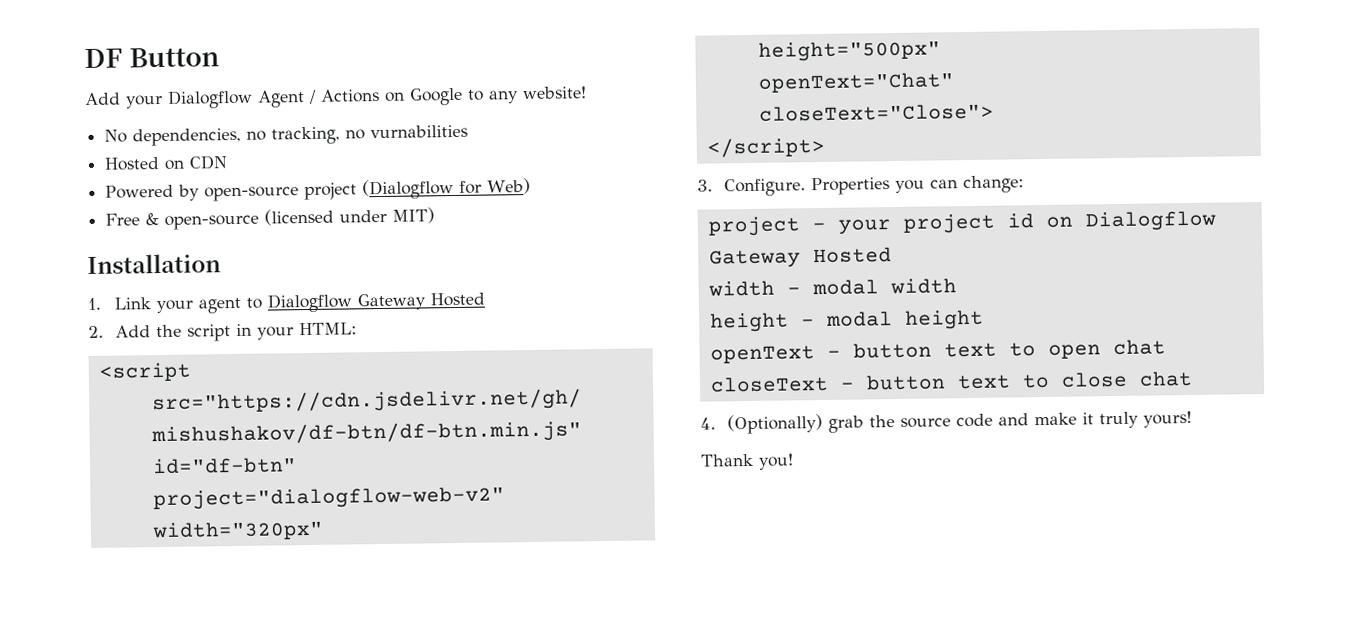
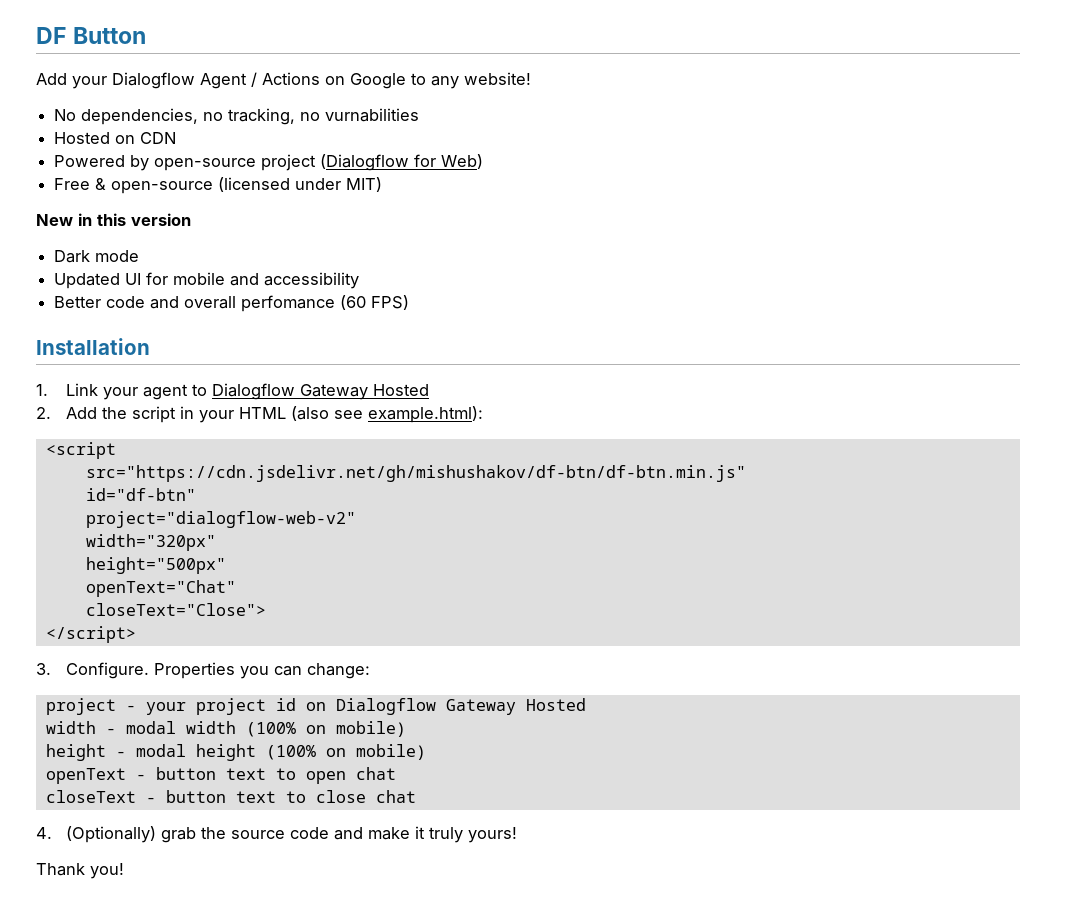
+ New in this version
+ Dark mode
+ Updated UI for mobile and accessibility
+ Better code and overall perfomance (60 FPS)
- 2. Add the script in your HTML:
+ 2. Add the script in your HTML (also see example.html):
- width - modal width
+ width - modal width (100% on mobile)
- height - modal height
+ height - modal height (100% on mobile)

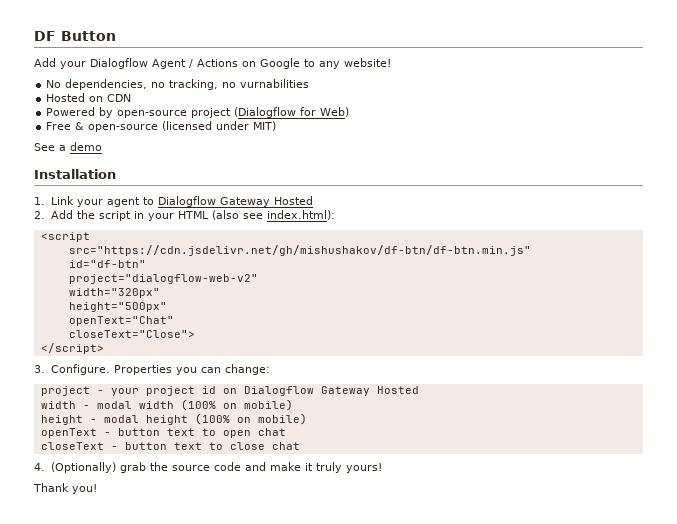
- New in this version
- Dark mode
- Updated UI for mobile and accessibility
- Better code and overall perfomance (60 FPS)
+ See a demo
- 2. Add the script in your HTML (also see example.html):
+ 2. Add the script in your HTML (also see index.html):

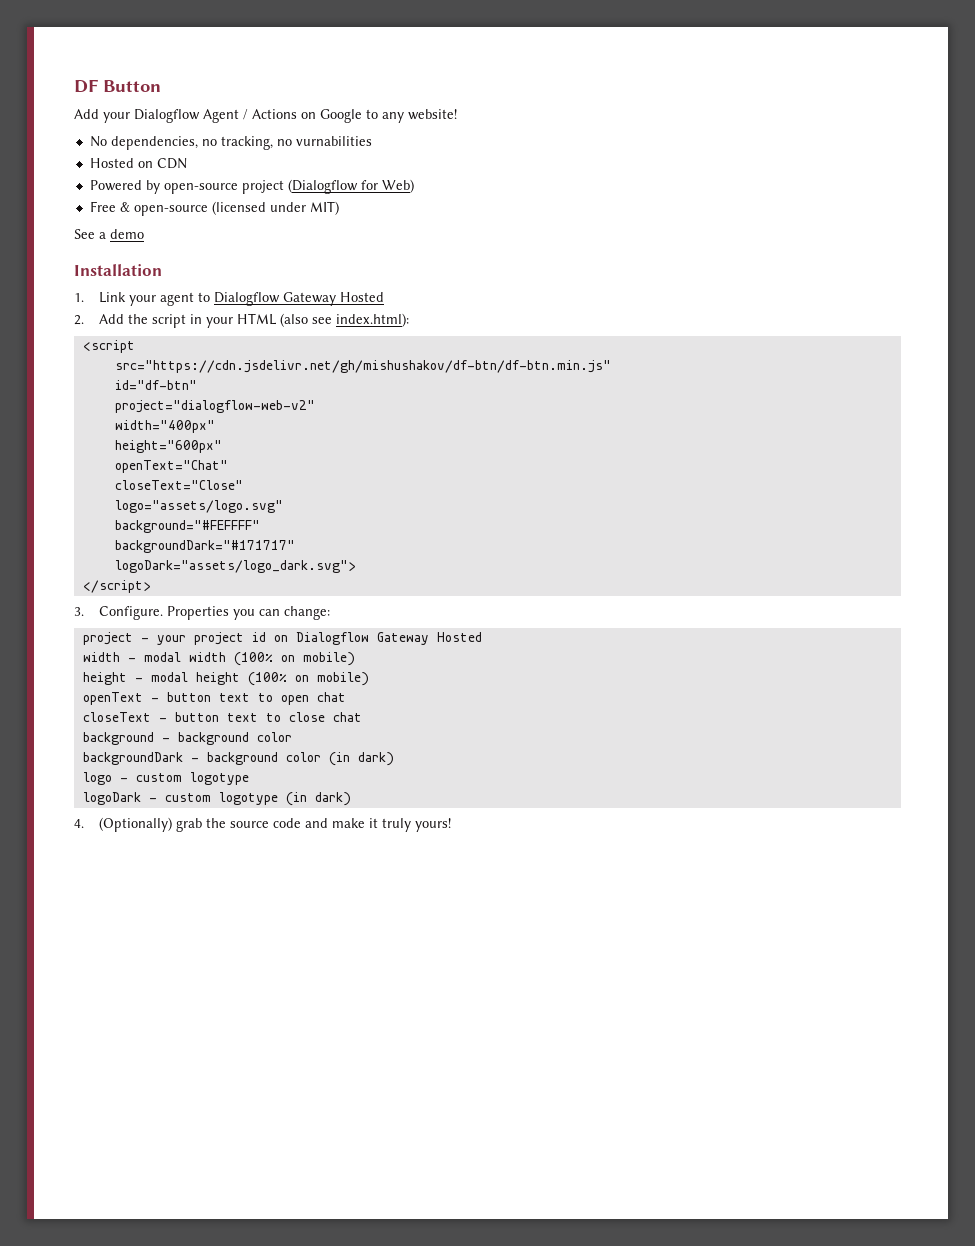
- width="320px"
- height="500px"
+ width="400px"
+ height="600px"
- closeText="Close">
+ closeText="Close"
+ logo="assets/logo.svg"
+ background="#FEFFFF"
+ backgroundDark="#171717"
+ logoDark="assets/logo_dark.svg">
+ background - background color
+ backgroundDark - background color (in dark)
+ logo - custom logotype
+ logoDark - custom logotype (in dark)
- Thank you!

